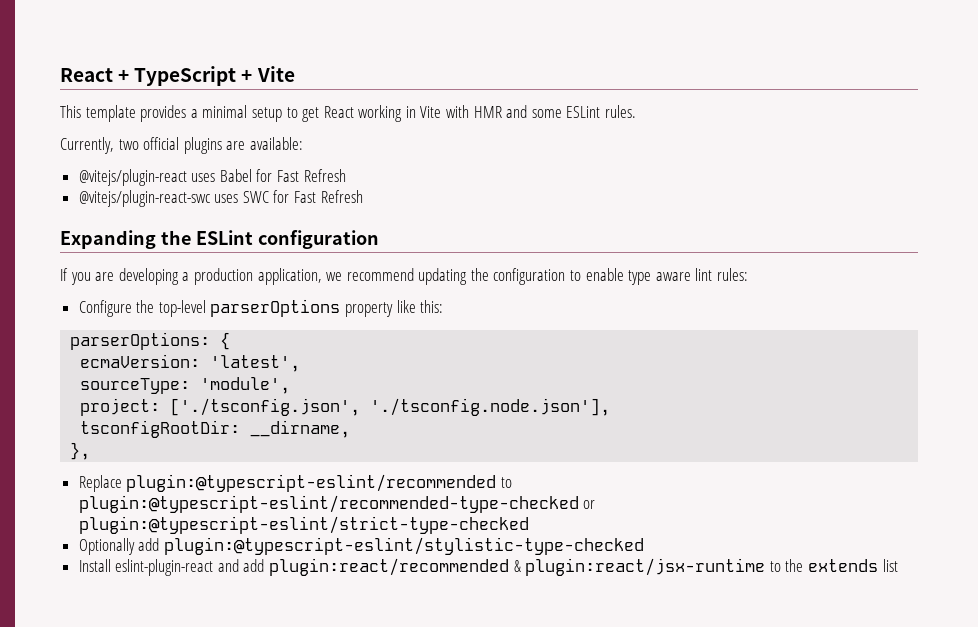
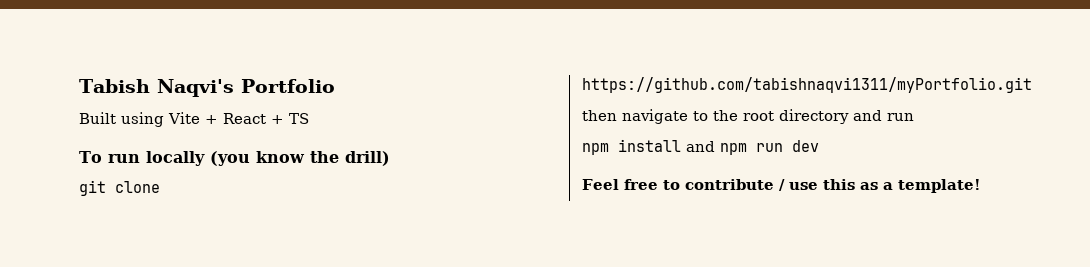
- React + TypeScript + Vite
- This template provides a minimal setup to get React working in Vite with HMR and some ESLint rules.
- Currently, two official plugins are available:
- @vitejs/plugin-react uses Babel for Fast Refresh
- @vitejs/plugin-react-swc uses SWC for Fast Refresh
- Expanding the ESLint configuration
- If you are developing a production application, we recommend updating the configuration to enable type aware lint rules:
- Configure the top-level parserOptions property like this:
- parserOptions: {
- ecmaVersion: 'latest',
- sourceType: 'module',
- project: ['./tsconfig.json', './tsconfig.node.json'],
- tsconfigRootDir: __dirname,
- },
- Replace plugin:@typescript-eslint/recommended to plugin:@typescript-eslint/recommended-type-checked or plugin:@typescript-eslint/strict-type-checked
- Optionally add plugin:@typescript-eslint/stylistic-type-checked
- Install eslint-plugin-react and add plugin:react/recommended & plugin:react/jsx-runtime to the extends list
+ Tabish Naqvi's Portfolio
+ Built using Vite + React + TS
+ To run locally (you know the drill)
+ git clone https://github.com/tabishnaqvi1311/myPortfolio.git
+ then navigate to the root directory and run
+ npm install and npm run dev
+ Feel free to contribute / use this as a template!

